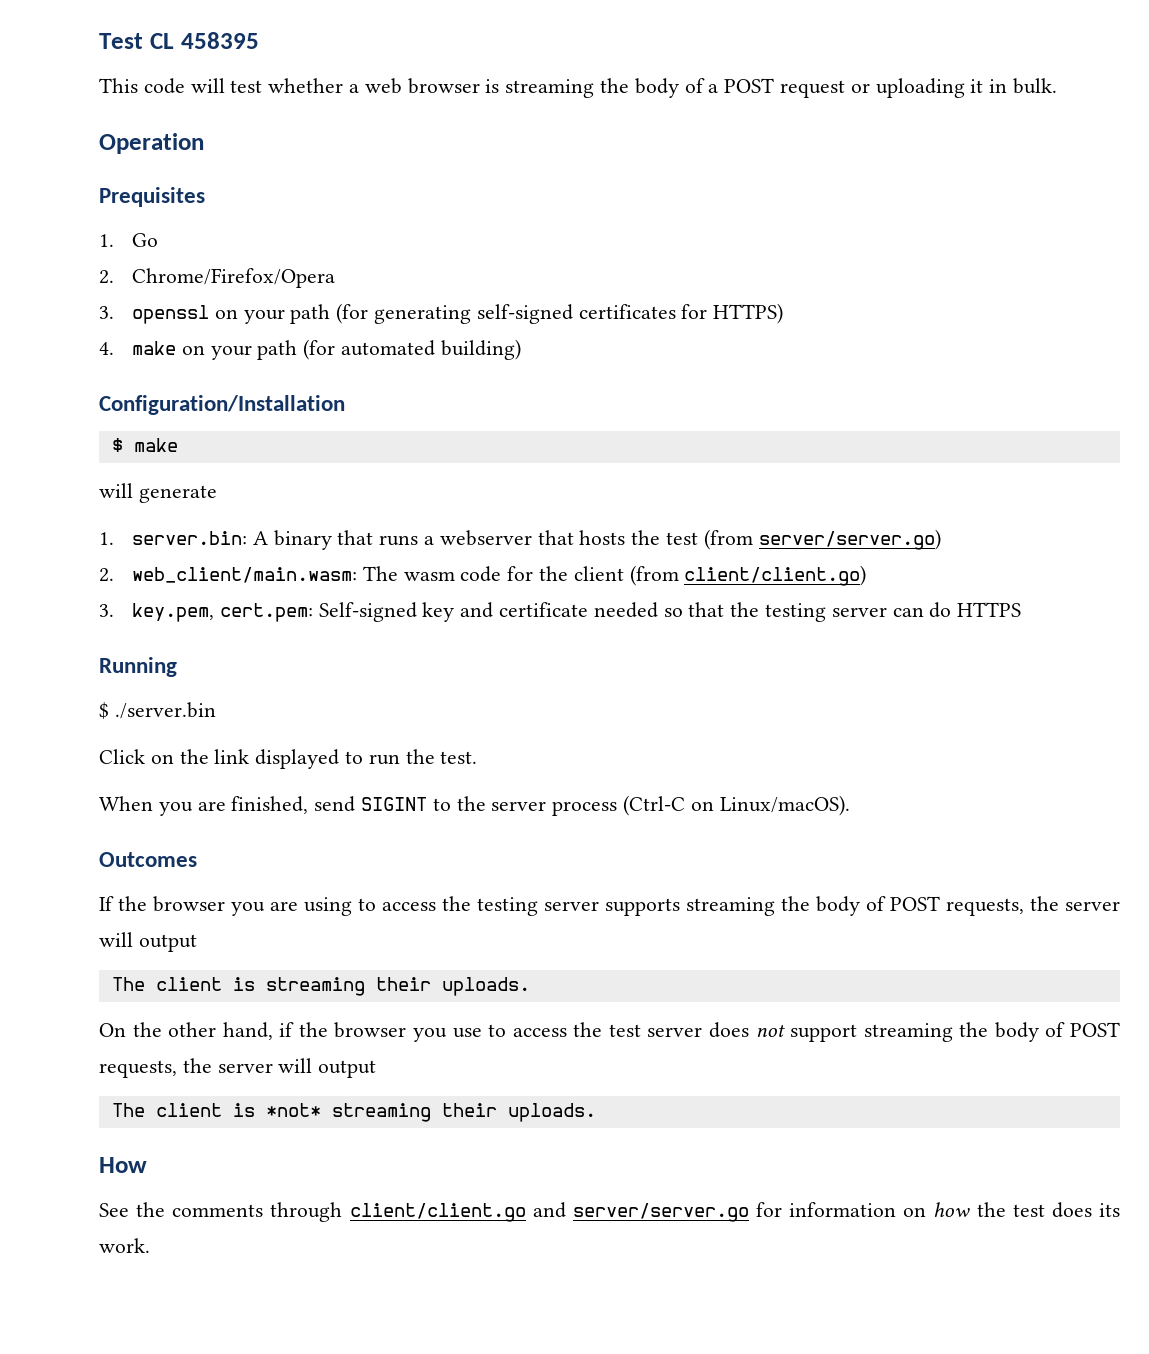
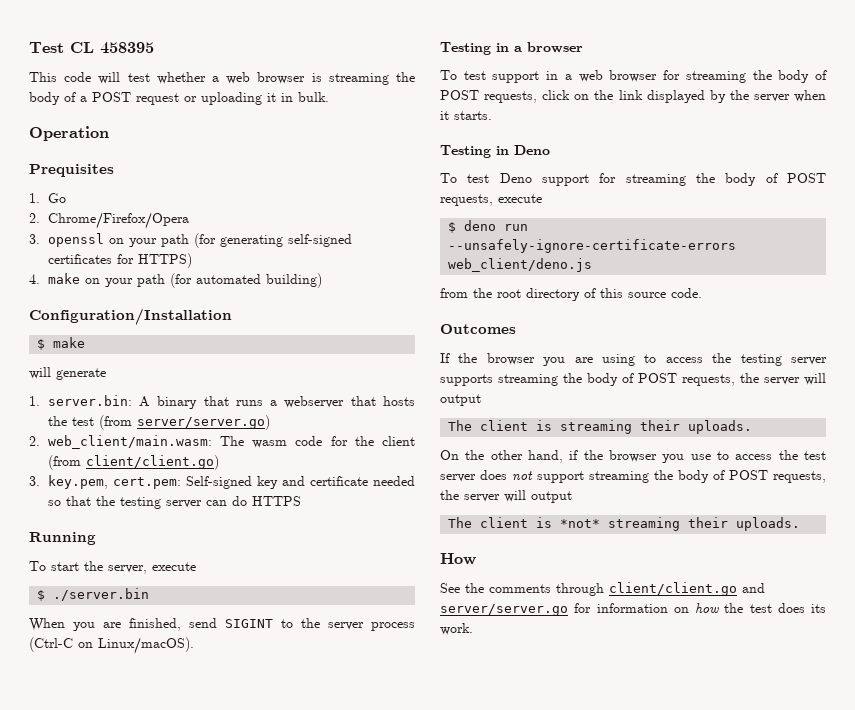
+ To start the server, execute
  $ ./server.bin
- Click on the link displayed to run the test.
+ Testing in a browser
+ To test support in a web browser for streaming the body of POST requests, click on the link displayed by the server when it starts.
+ Testing in Deno
+ To test Deno support for streaming the body of POST requests, execute
+ $ deno run --unsafely-ignore-certificate-errors web_client/deno.js
+ from the root directory of this source code.

